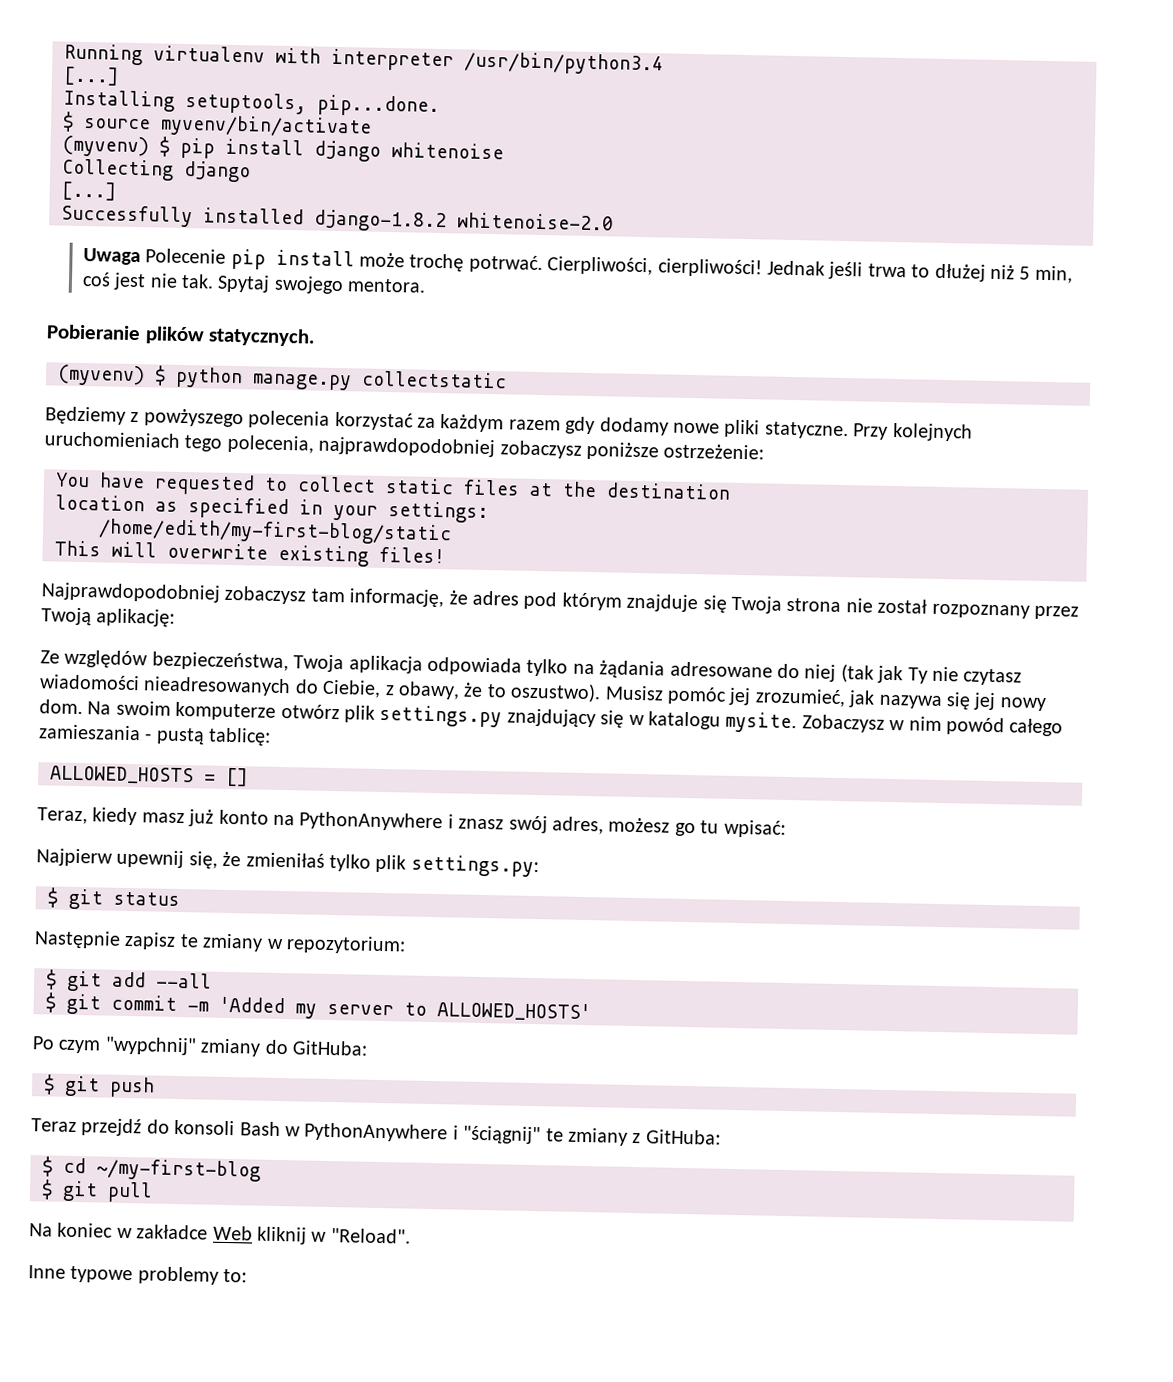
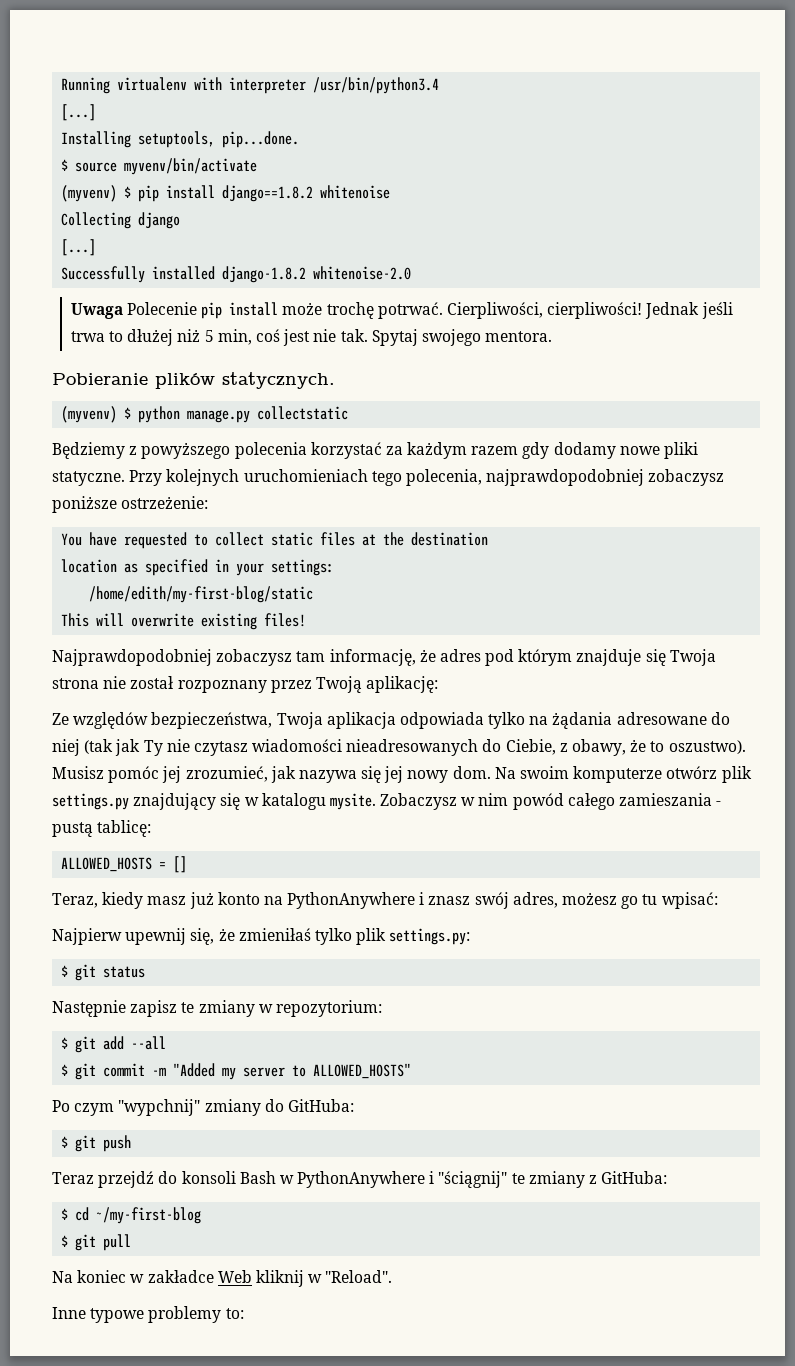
- (myvenv) $ pip install django whitenoise
+ (myvenv) $ pip install django==1.8.2 whitenoise
- Będziemy z powżyszego polecenia korzystać za każdym razem gdy dodamy nowe pliki statyczne.
+ Będziemy z powyższego polecenia korzystać za każdym razem gdy dodamy nowe pliki statyczne.
- $ git commit -m 'Added my server to ALLOWED_HOSTS'
+ $ git commit -m "Added my server to ALLOWED_HOSTS"

